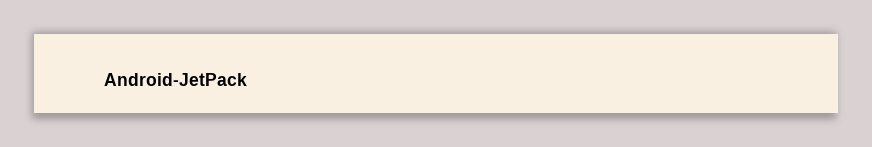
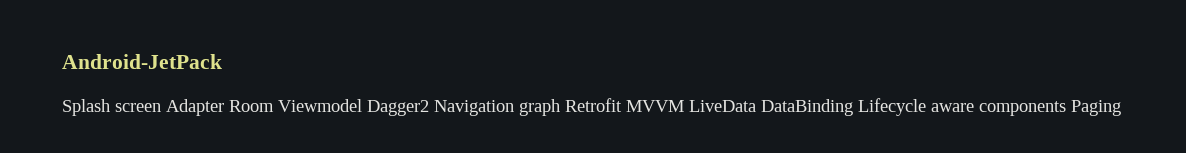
+ Splash screen Adapter Room Viewmodel Dagger2 Navigation graph Retrofit MVVM LiveData DataBinding Lifecycle aware components Paging

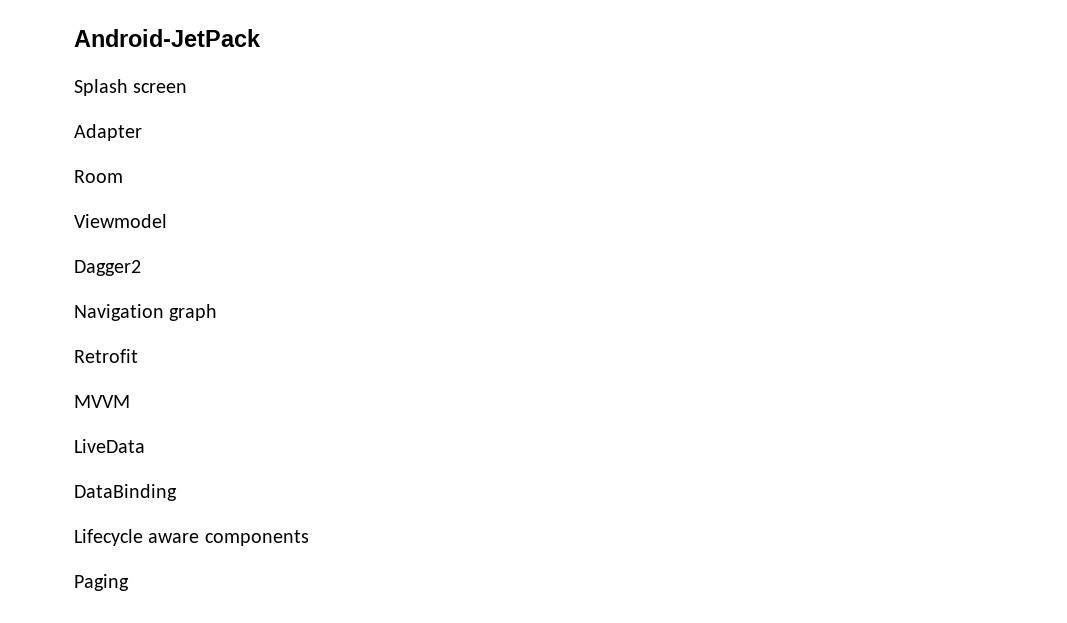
- Splash screen Adapter Room Viewmodel Dagger2 Navigation graph Retrofit MVVM LiveData DataBinding Lifecycle aware components Paging
+ Splash screen
+ Adapter
+ Room
+ Viewmodel
+ Dagger2
+ Navigation graph
+ Retrofit
+ MVVM
+ LiveData
+ DataBinding
+ Lifecycle aware components
+ Paging

